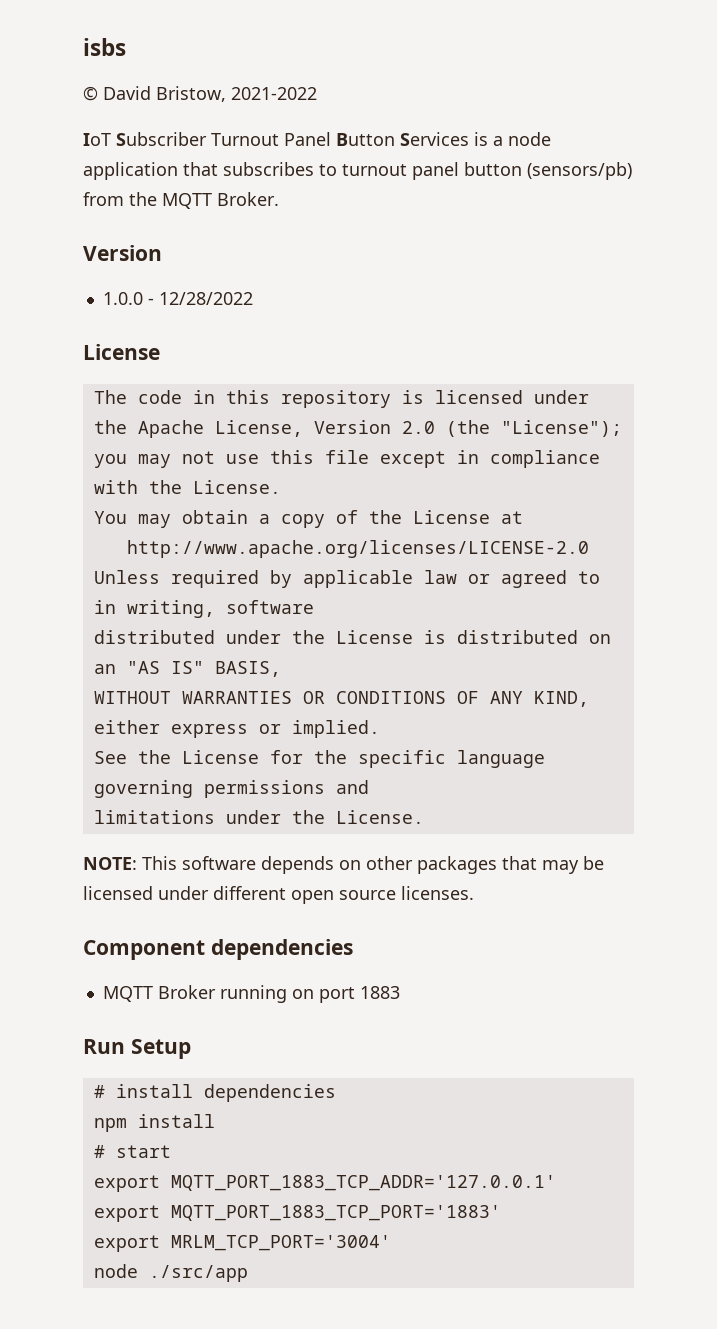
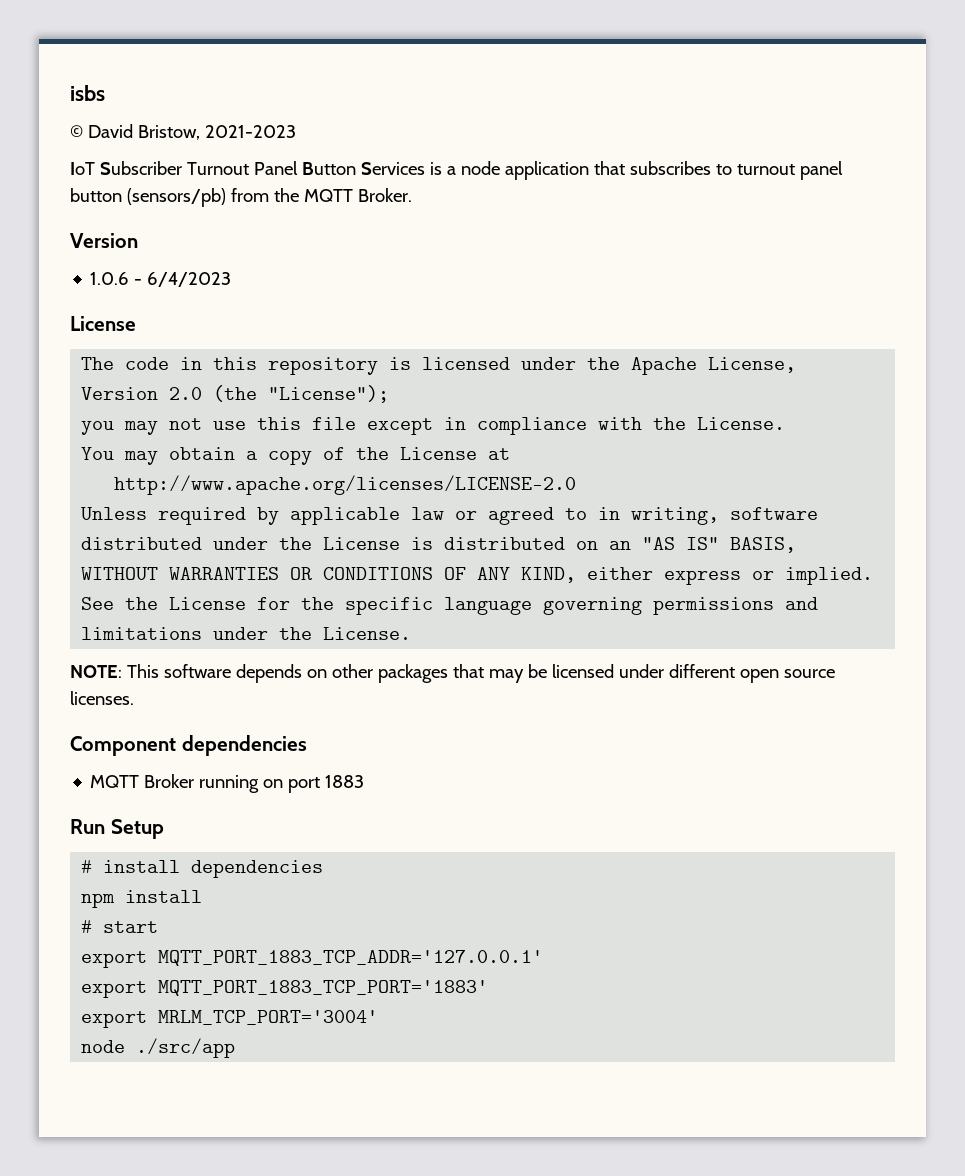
- © David Bristow, 2021-2022
+ © David Bristow, 2021-2023
- 1.0.0 - 12/28/2022
+ 1.0.6 - 6/4/2023

